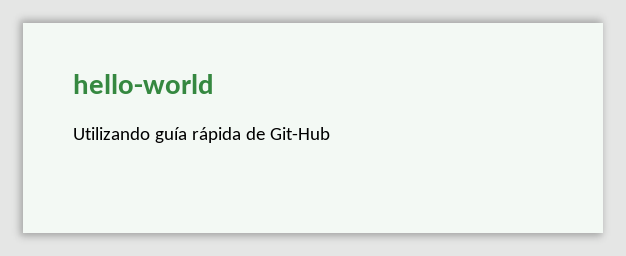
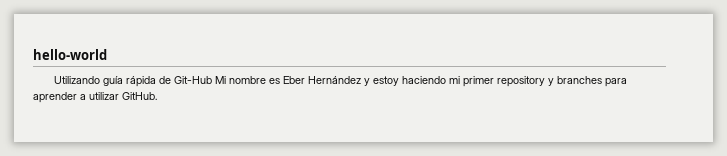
- Utilizando guía rápida de Git-Hub
+ Utilizando guía rápida de Git-Hub Mi nombre es Eber Hernández y estoy haciendo mi primer repository y branches para aprender a utilizar GitHub.

